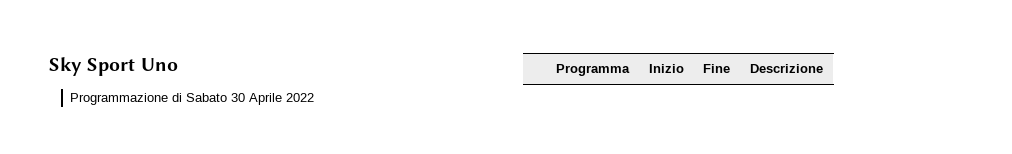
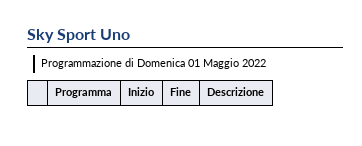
- Programmazione di Sabato 30 Aprile 2022
+ Programmazione di Domenica 01 Maggio 2022

